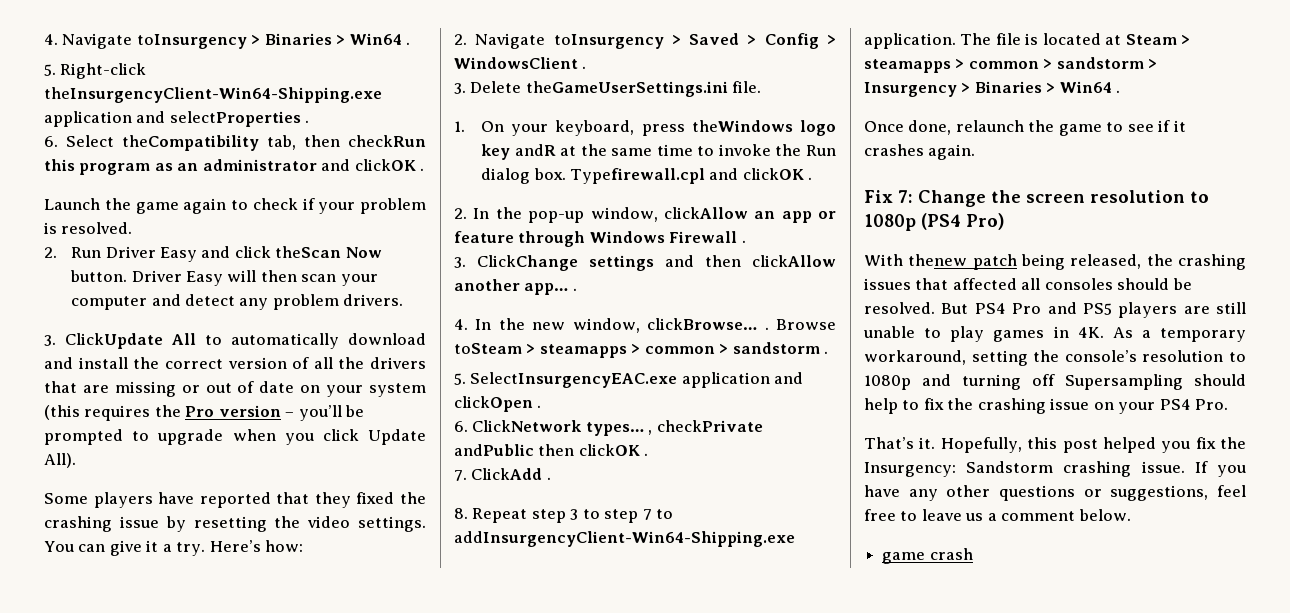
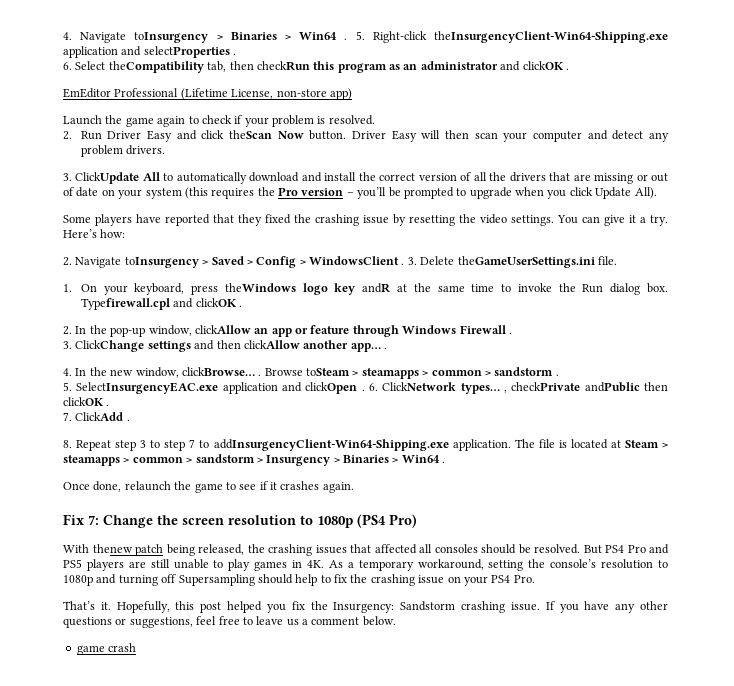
- 4. Navigate toInsurgency > Binaries > Win64 .
- 5. Right-click theInsurgencyClient-Win64-Shipping.exe application and selectProperties .
+ 4. Navigate toInsurgency > Binaries > Win64 . 5. Right-click theInsurgencyClient-Win64-Shipping.exe application and selectProperties .
+ EmEditor Professional (Lifetime License, non-store app)
- 2. Navigate toInsurgency > Saved > Config > WindowsClient .
- 3. Delete theGameUserSettings.ini file.
+ 2. Navigate toInsurgency > Saved > Config > WindowsClient . 3. Delete theGameUserSettings.ini file.
- 5. SelectInsurgencyEAC.exe application and clickOpen .
- 6. ClickNetwork types… , checkPrivate andPublic then clickOK .
+ 5. SelectInsurgencyEAC.exe application and clickOpen . 6. ClickNetwork types… , checkPrivate andPublic then clickOK .

